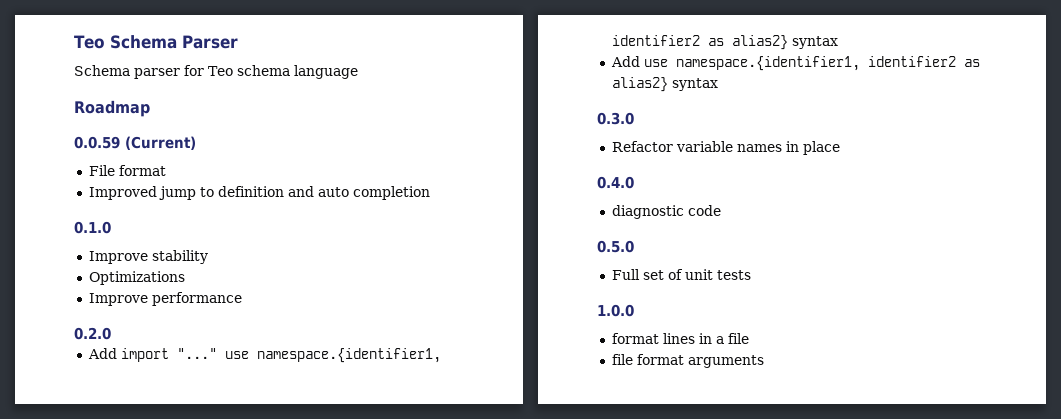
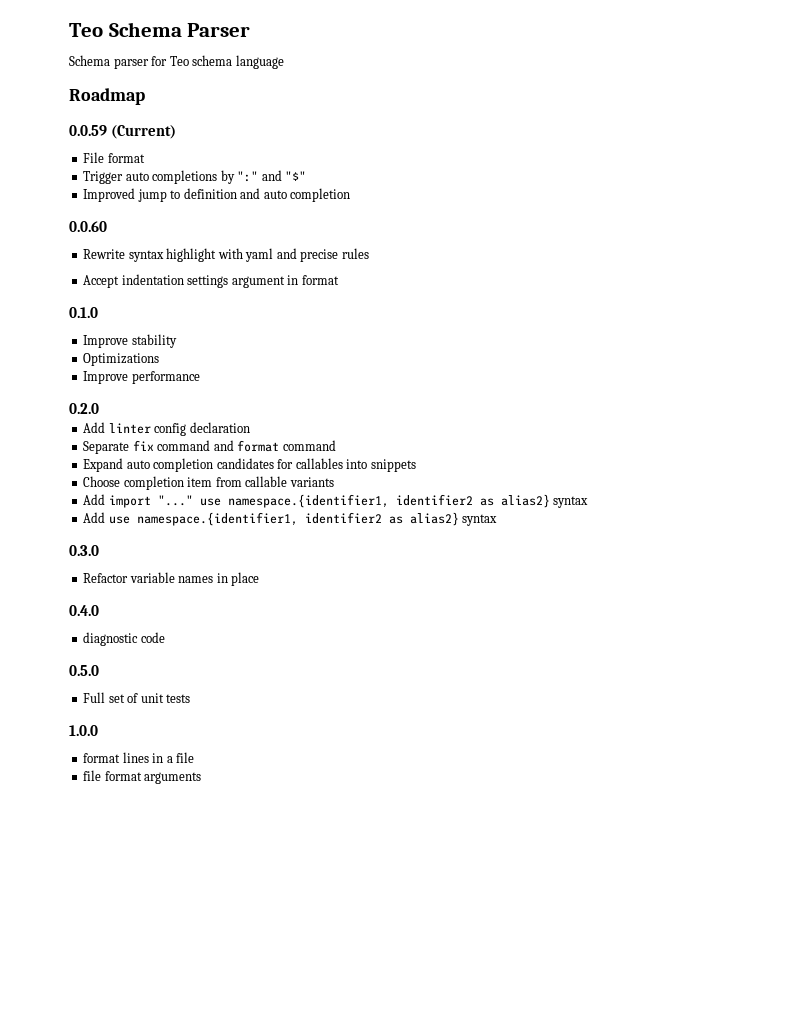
+ Trigger auto completions by ":" and "$"
+ 0.0.60
+ Rewrite syntax highlight with yaml and precise rules
+ Accept indentation settings argument in format
+ Add linter config declaration
+ Separate fix command and format command
+ Expand auto completion candidates for callables into snippets
+ Choose completion item from callable variants

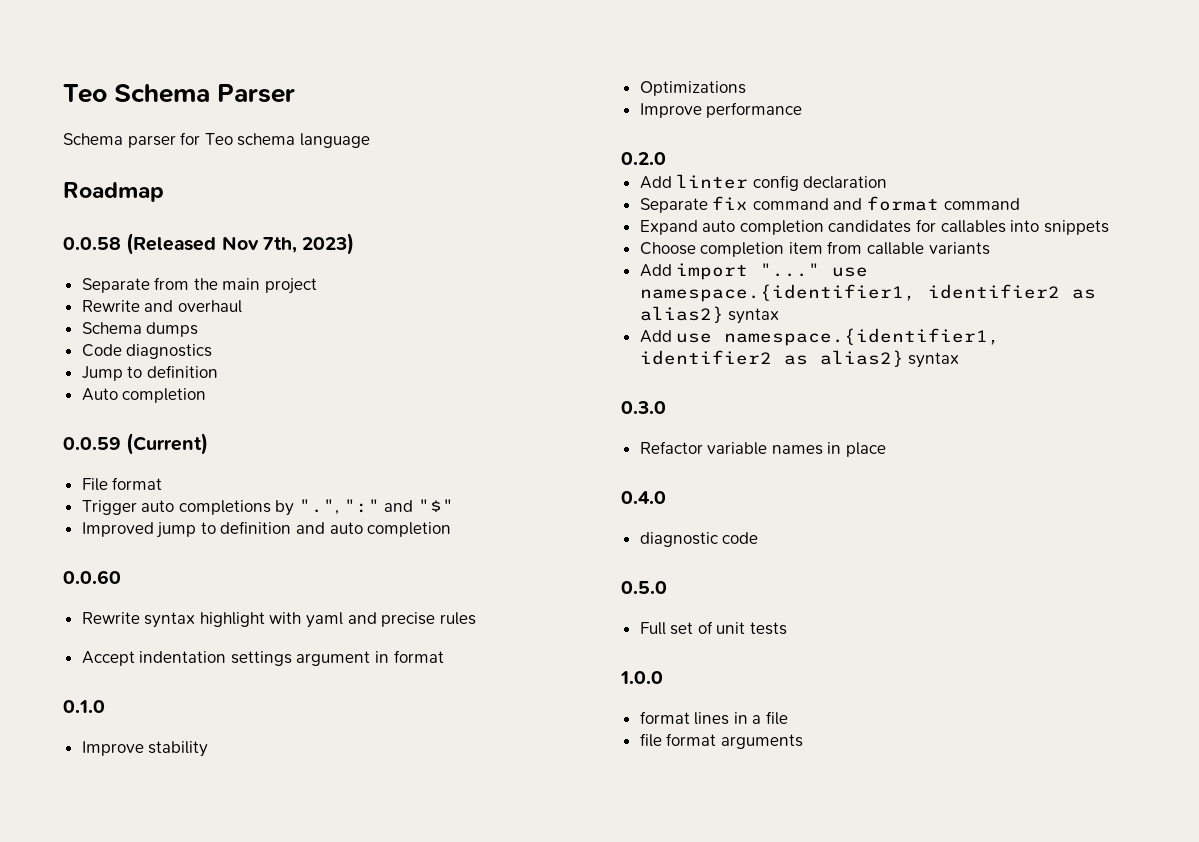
+ 0.0.58 (Released Nov 7th, 2023)
+ Separate from the main project
+ Rewrite and overhaul
+ Schema dumps
+ Code diagnostics
+ Jump to definition
+ Auto completion
- Trigger auto completions by ":" and "$"
+ Trigger auto completions by ".", ":" and "$"

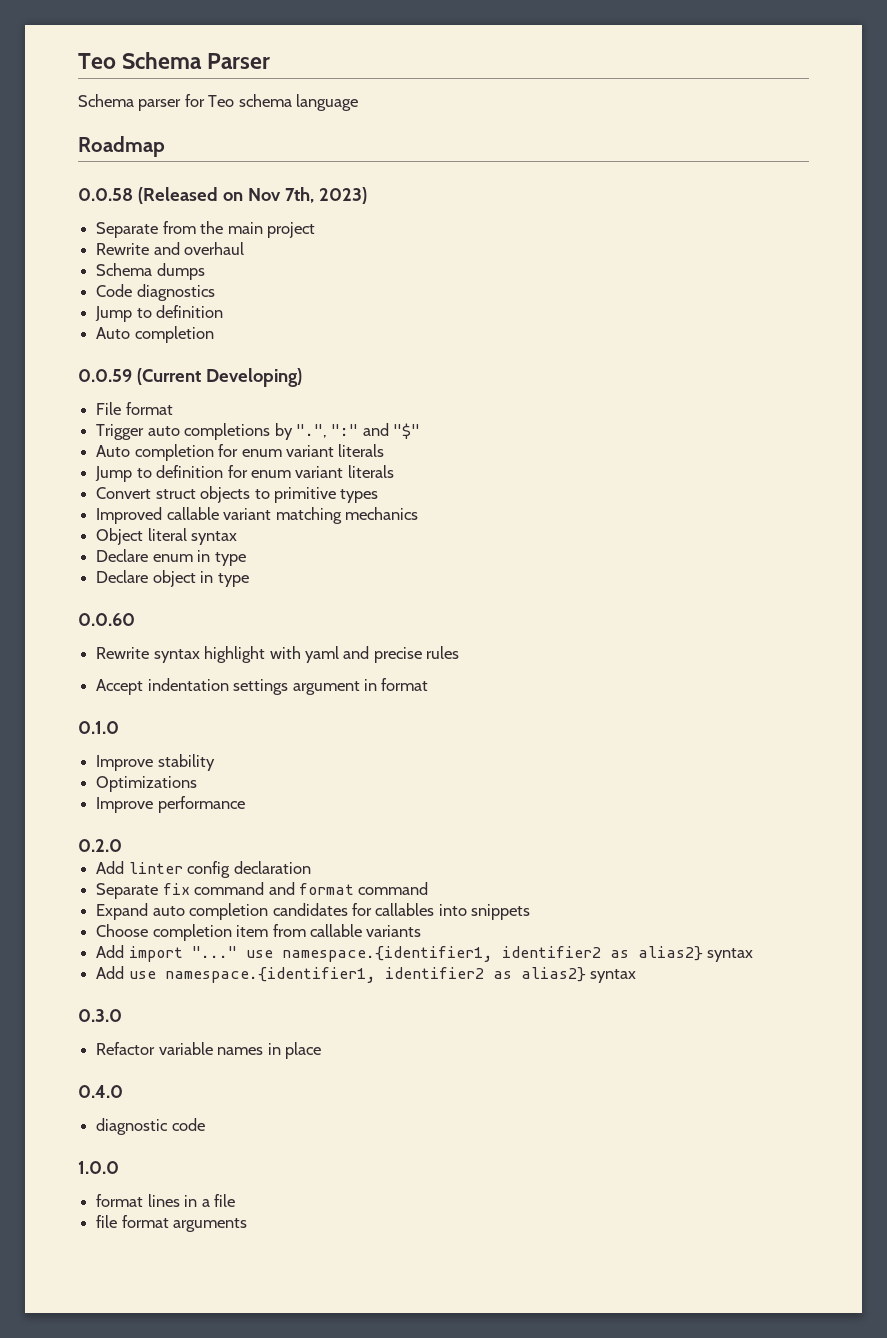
- 0.0.58 (Released Nov 7th, 2023)
+ 0.0.58 (Released on Nov 7th, 2023)
- 0.0.59 (Current)
+ 0.0.59 (Current Developing)
- Improved jump to definition and auto completion
+ Auto completion for enum variant literals
+ Jump to definition for enum variant literals
+ Convert struct objects to primitive types
+ Improved callable variant matching mechanics
+ Object literal syntax
+ Declare enum in type
+ Declare object in type
- 0.5.0
- Full set of unit tests

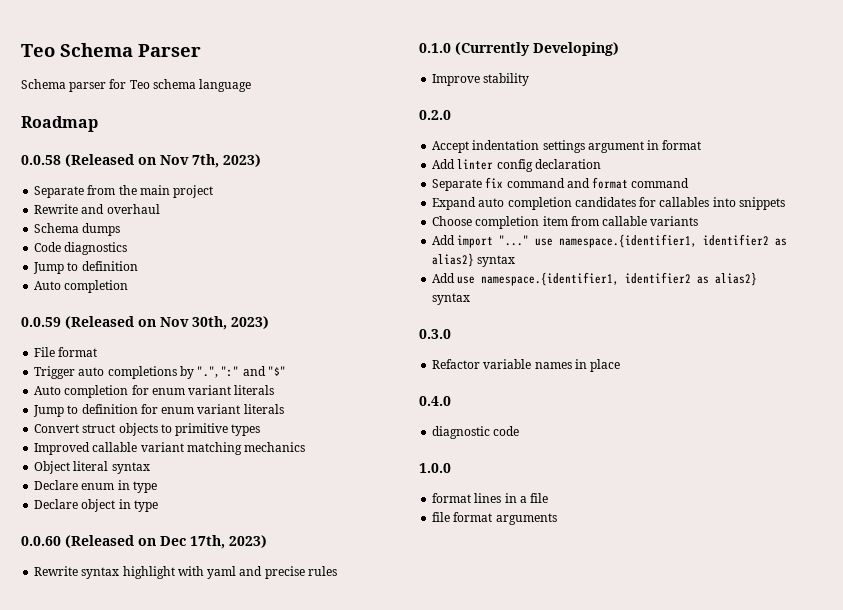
- 0.0.59 (Current Developing)
+ 0.0.59 (Released on Nov 30th, 2023)
- 0.0.60
+ 0.0.60 (Released on Dec 17th, 2023)
+ 0.1.0 (Currently Developing)
+ Improve stability
+ 0.2.0
- 0.1.0
- Improve stability
- Optimizations
- Improve performance
- 0.2.0

